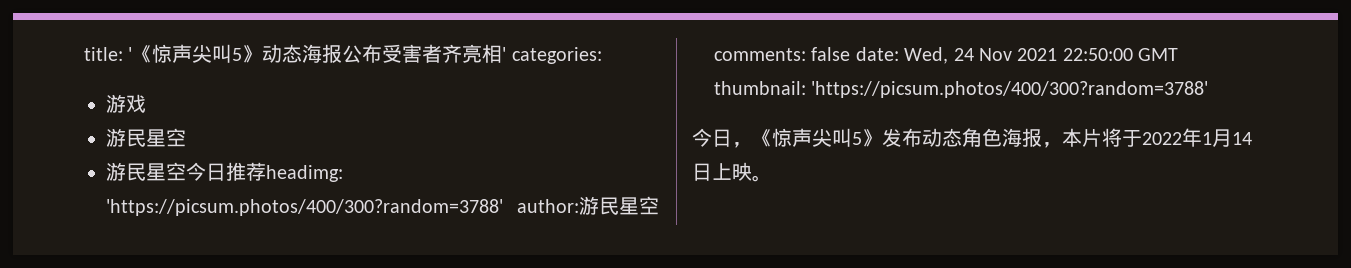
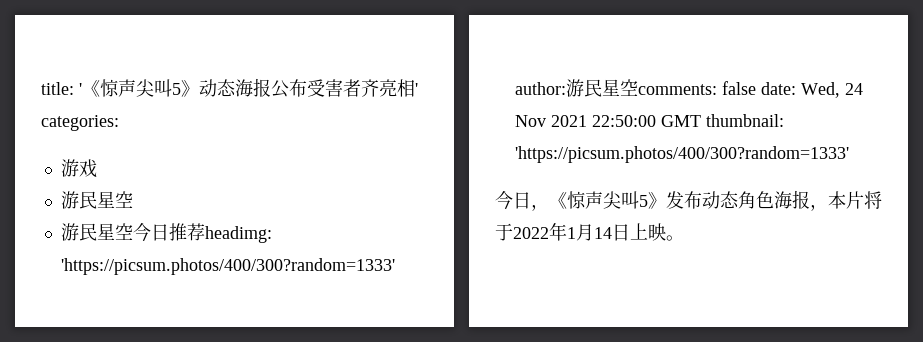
- 游民星空今日推荐headimg: 'https://picsum.photos/400/300?random=3788' author:游民星空comments: false date: Wed, 24 Nov 2021 22:50:00 GMT thumbnail: 'https://picsum.photos/400/300?random=3788'
+ 游民星空今日推荐headimg: 'https://picsum.photos/400/300?random=1333' author:游民星空comments: false date: Wed, 24 Nov 2021 22:50:00 GMT thumbnail: 'https://picsum.photos/400/300?random=1333'

